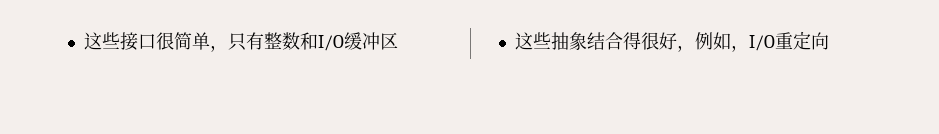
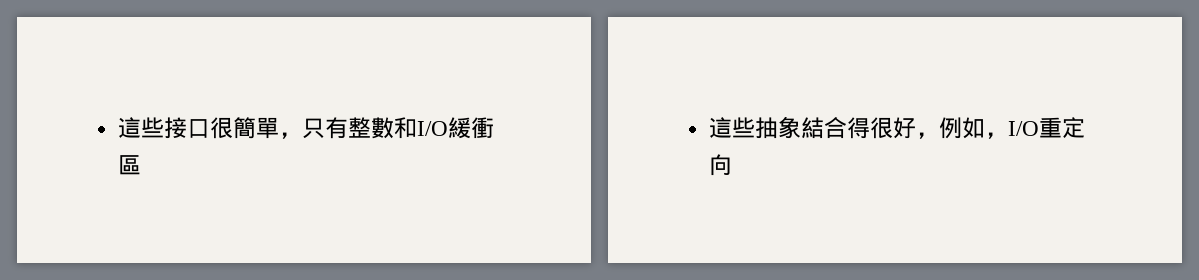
- 这些接口很简单，只有整数和I/O缓冲区
- 这些抽象结合得很好，例如，I/O重定向
+ 這些接口很簡單，只有整數和I/O緩衝區
+ 這些抽象結合得很好，例如，I/O重定向

